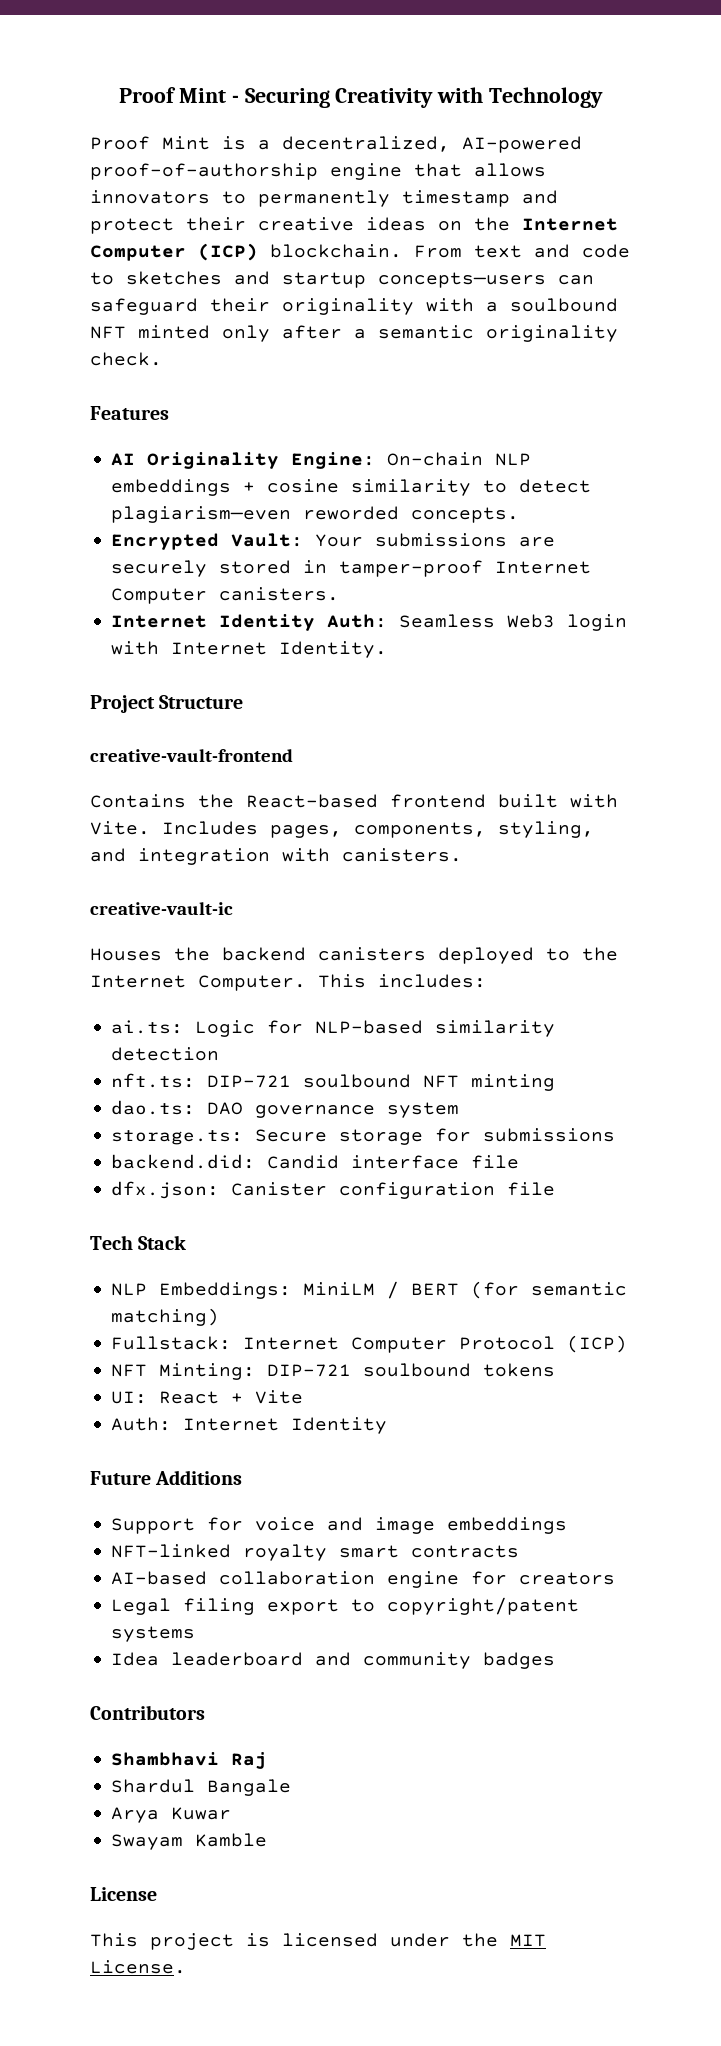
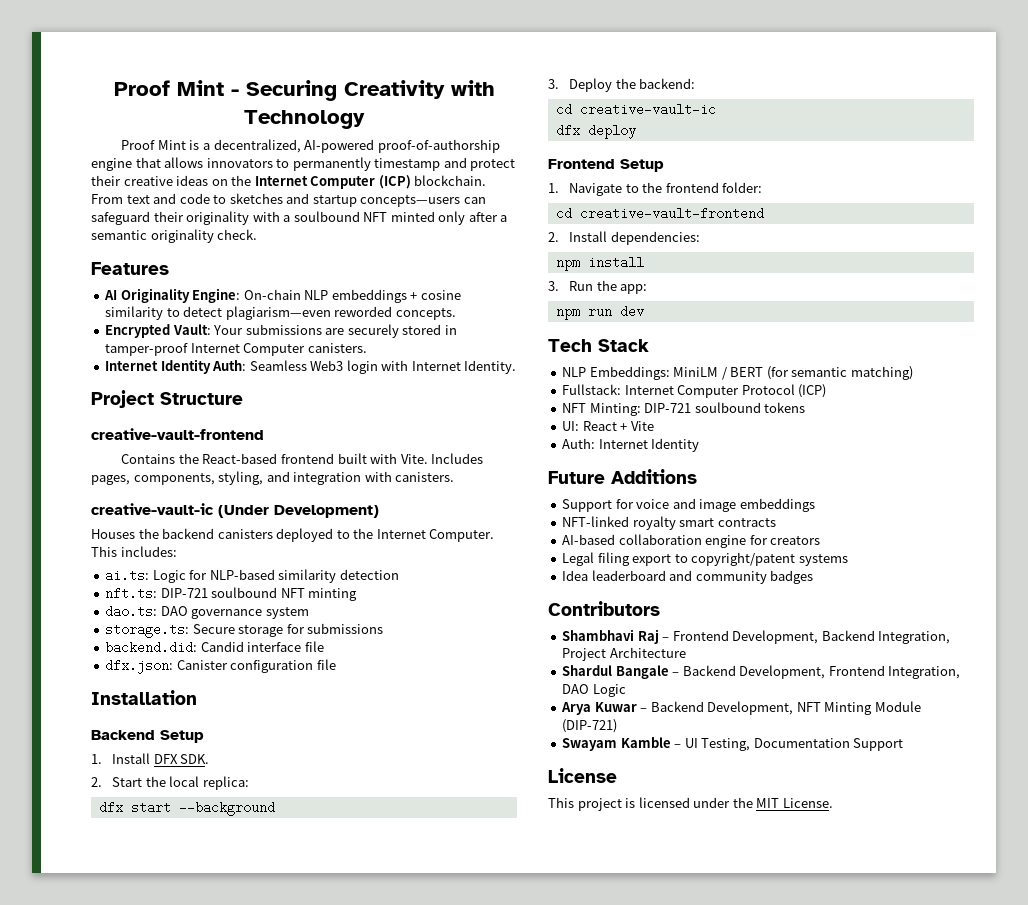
- creative-vault-ic
+ creative-vault-ic (Under Development)
+ Installation
+ Backend Setup
+ 1. Install DFX SDK.
+ 2. Start the local replica:
+ dfx start --background
+ 3. Deploy the backend:
+ cd creative-vault-ic
+ dfx deploy
+ Frontend Setup
+ 1. Navigate to the frontend folder:
+ cd creative-vault-frontend
+ 2. Install dependencies:
+ npm install
+ 3. Run the app:
+ npm run dev
- Shambhavi Raj
- Shardul Bangale
- Arya Kuwar
- Swayam Kamble
+ Shambhavi Raj – Frontend Development, Backend Integration, Project Architecture
+ Shardul Bangale – Backend Development, Frontend Integration, DAO Logic
+ Arya Kuwar – Backend Development, NFT Minting Module (DIP-721)
+ Swayam Kamble – UI Testing, Documentation Support

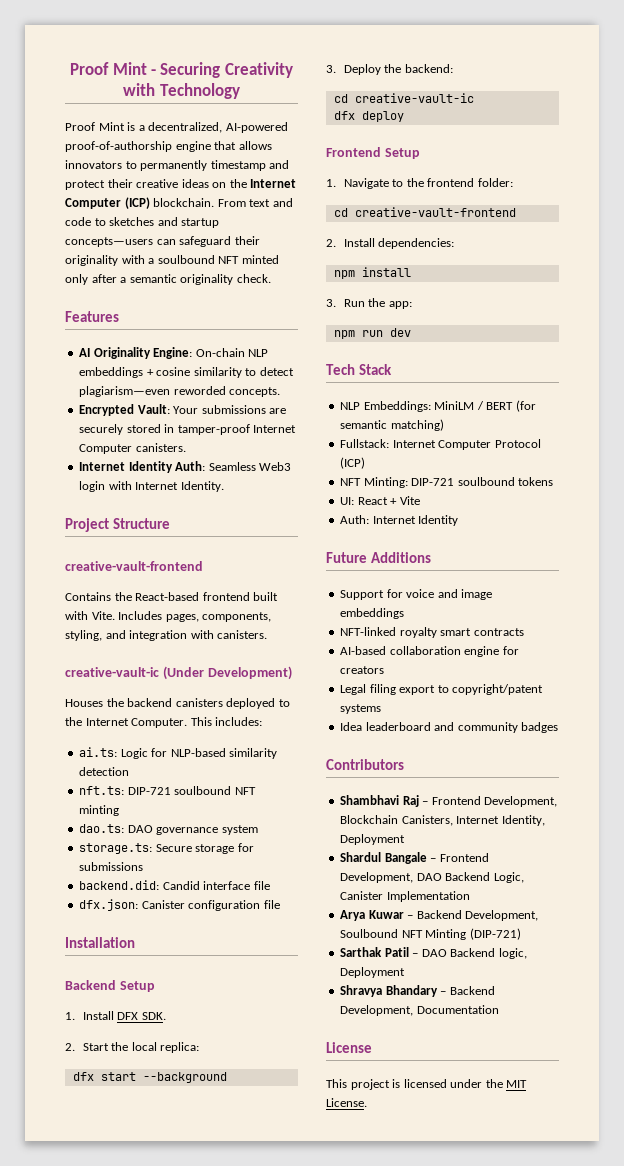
- Shambhavi Raj – Frontend Development, Backend Integration, Project Architecture
- Shardul Bangale – Backend Development, Frontend Integration, DAO Logic
+ Shambhavi Raj – Frontend Development, Blockchain Canisters, Internet Identity, Deployment
+ Shardul Bangale – Frontend Development, DAO Backend Logic, Canister Implementation
- Arya Kuwar – Backend Development, NFT Minting Module (DIP-721)
+ Arya Kuwar – Backend Development, Soulbound NFT Minting (DIP-721)
- Swayam Kamble – UI Testing, Documentation Support
+ Sarthak Patil – DAO Backend logic, Deployment
+ Shravya Bhandary – Backend Development, Documentation

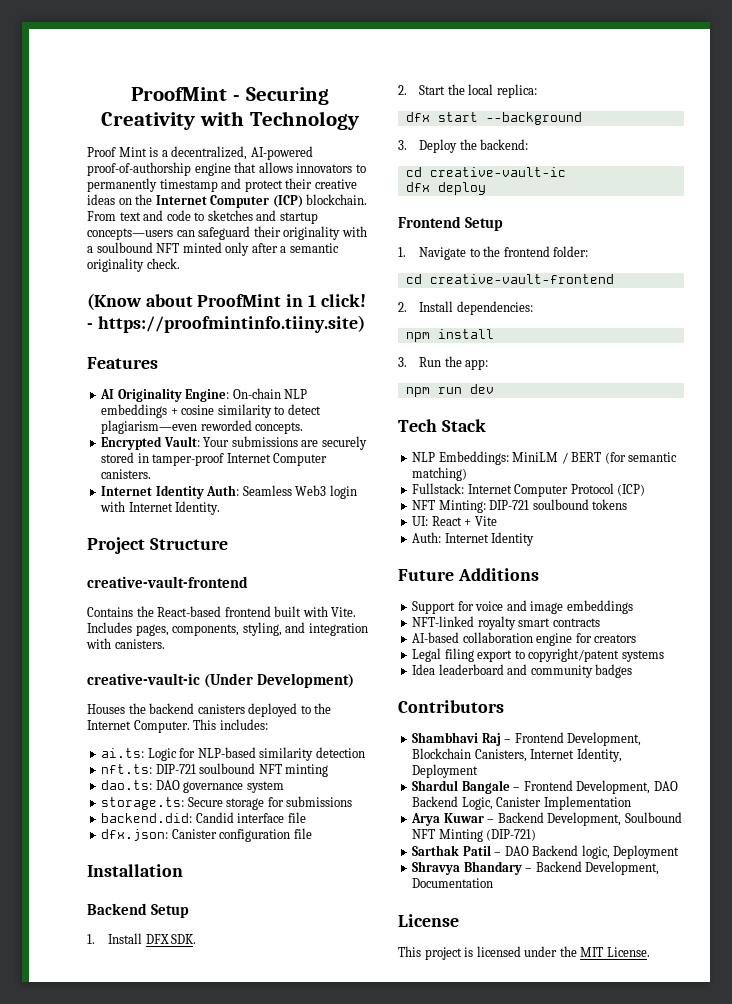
- Proof Mint - Securing Creativity with Technology
+ ProofMint - Securing Creativity with Technology
+ (Know about ProofMint in 1 click! - https://proofmintinfo.tiiny.site)

